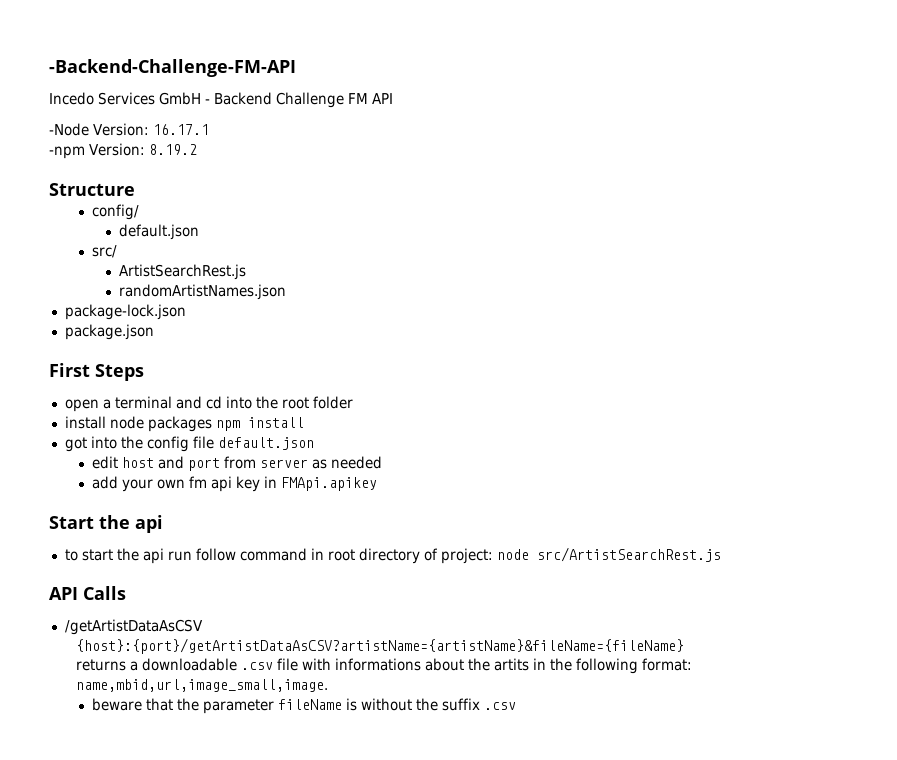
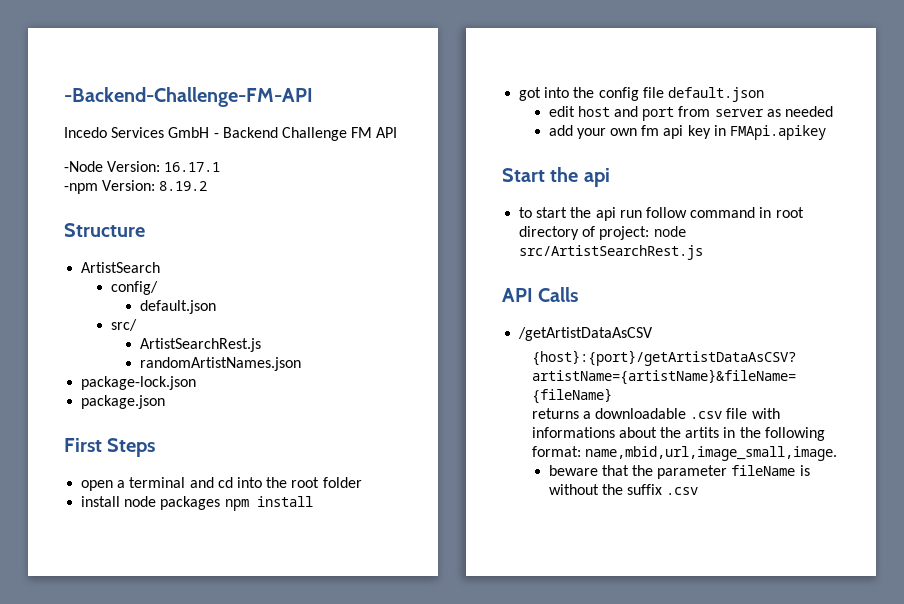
+ ArtistSearch

